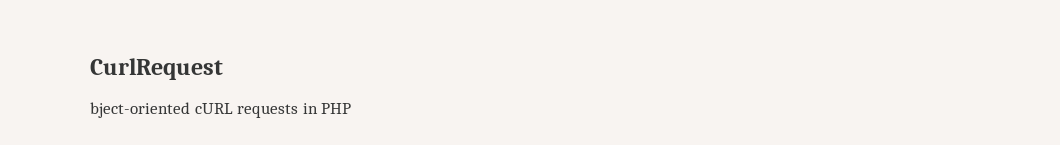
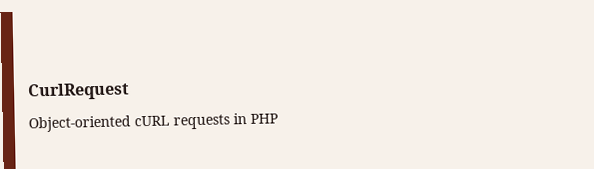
- bject-oriented cURL requests in PHP
+ Object-oriented cURL requests in PHP

